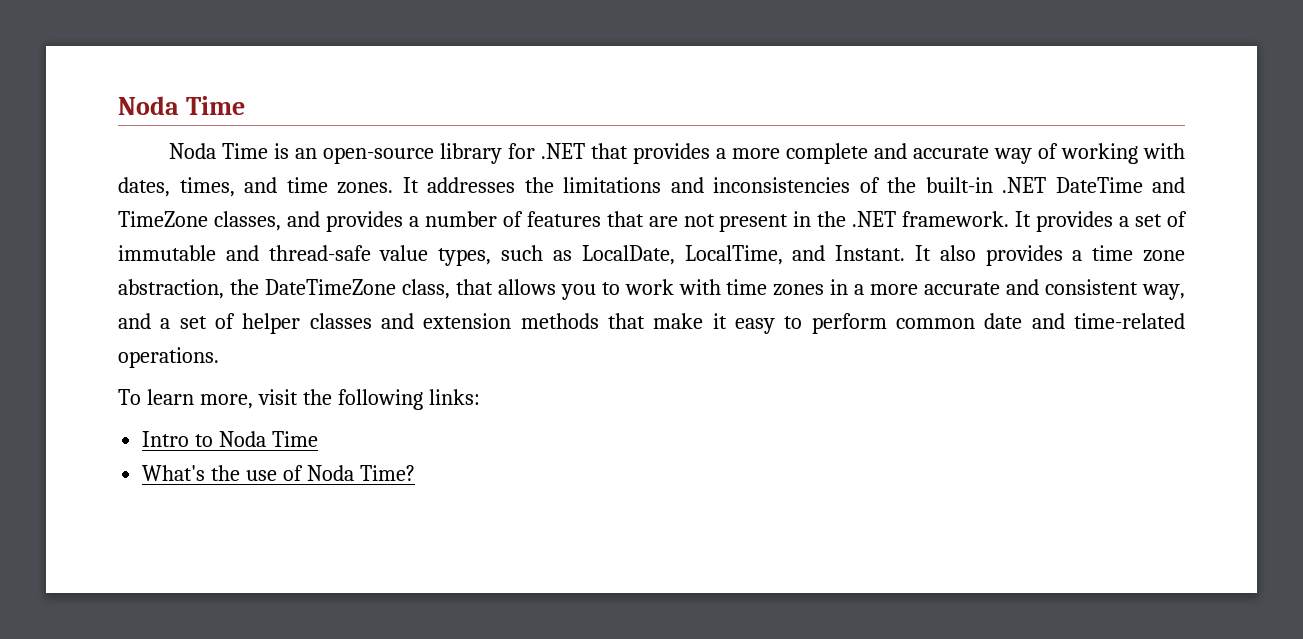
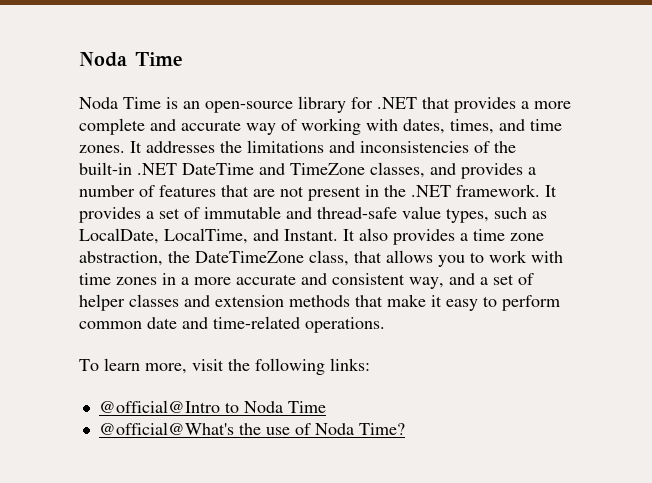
- Intro to Noda Time
+ @official@Intro to Noda Time
- What's the use of Noda Time?
+ @official@What's the use of Noda Time?

